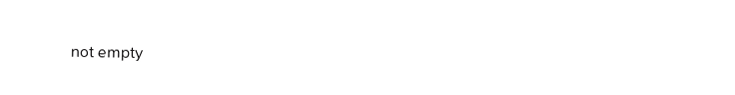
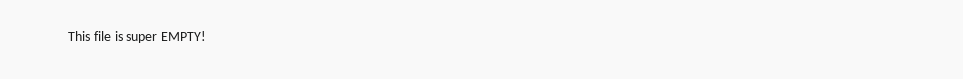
- not empty
+ This file is super EMPTY!

